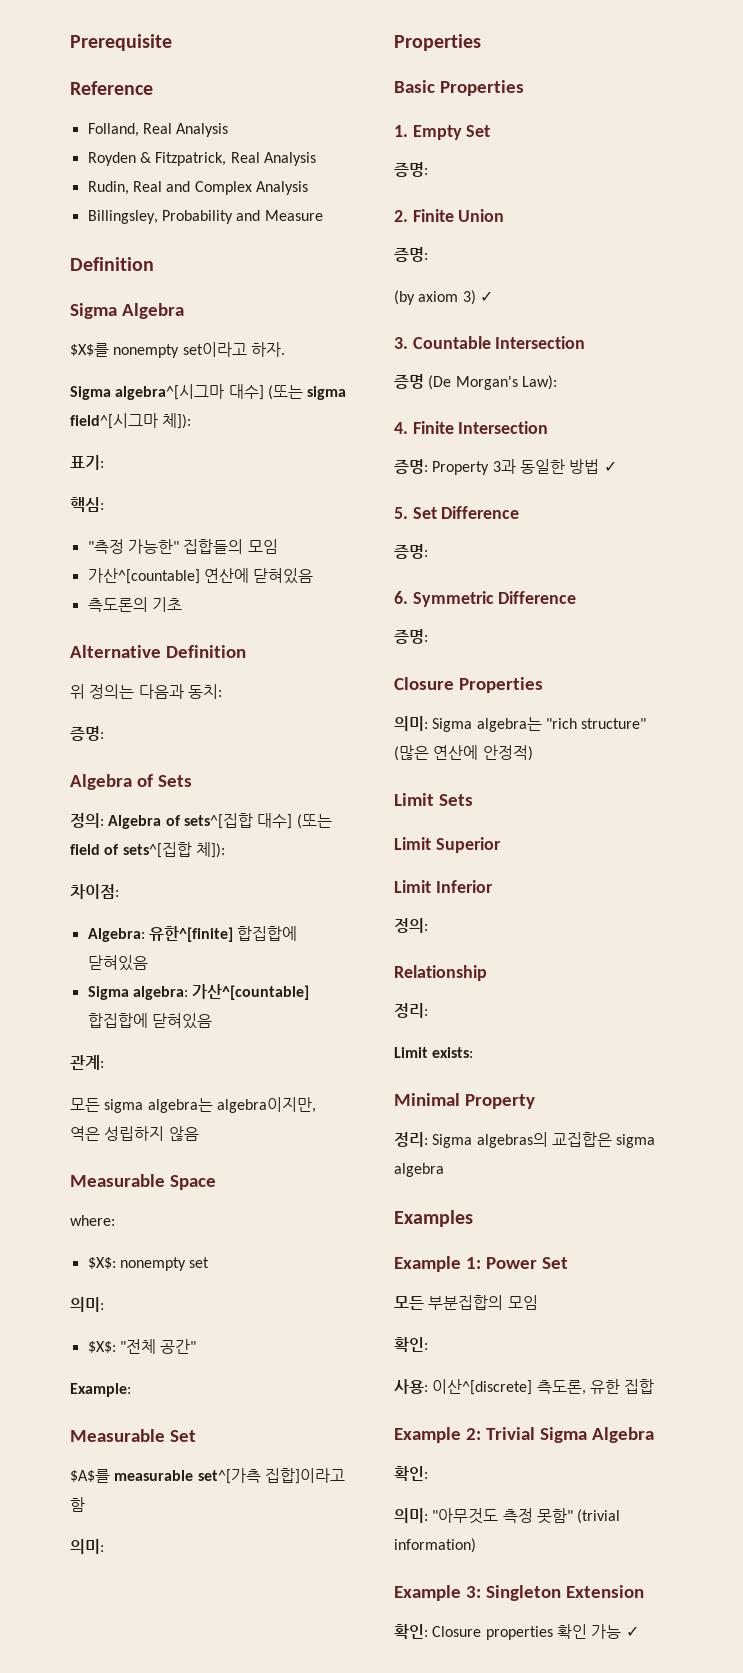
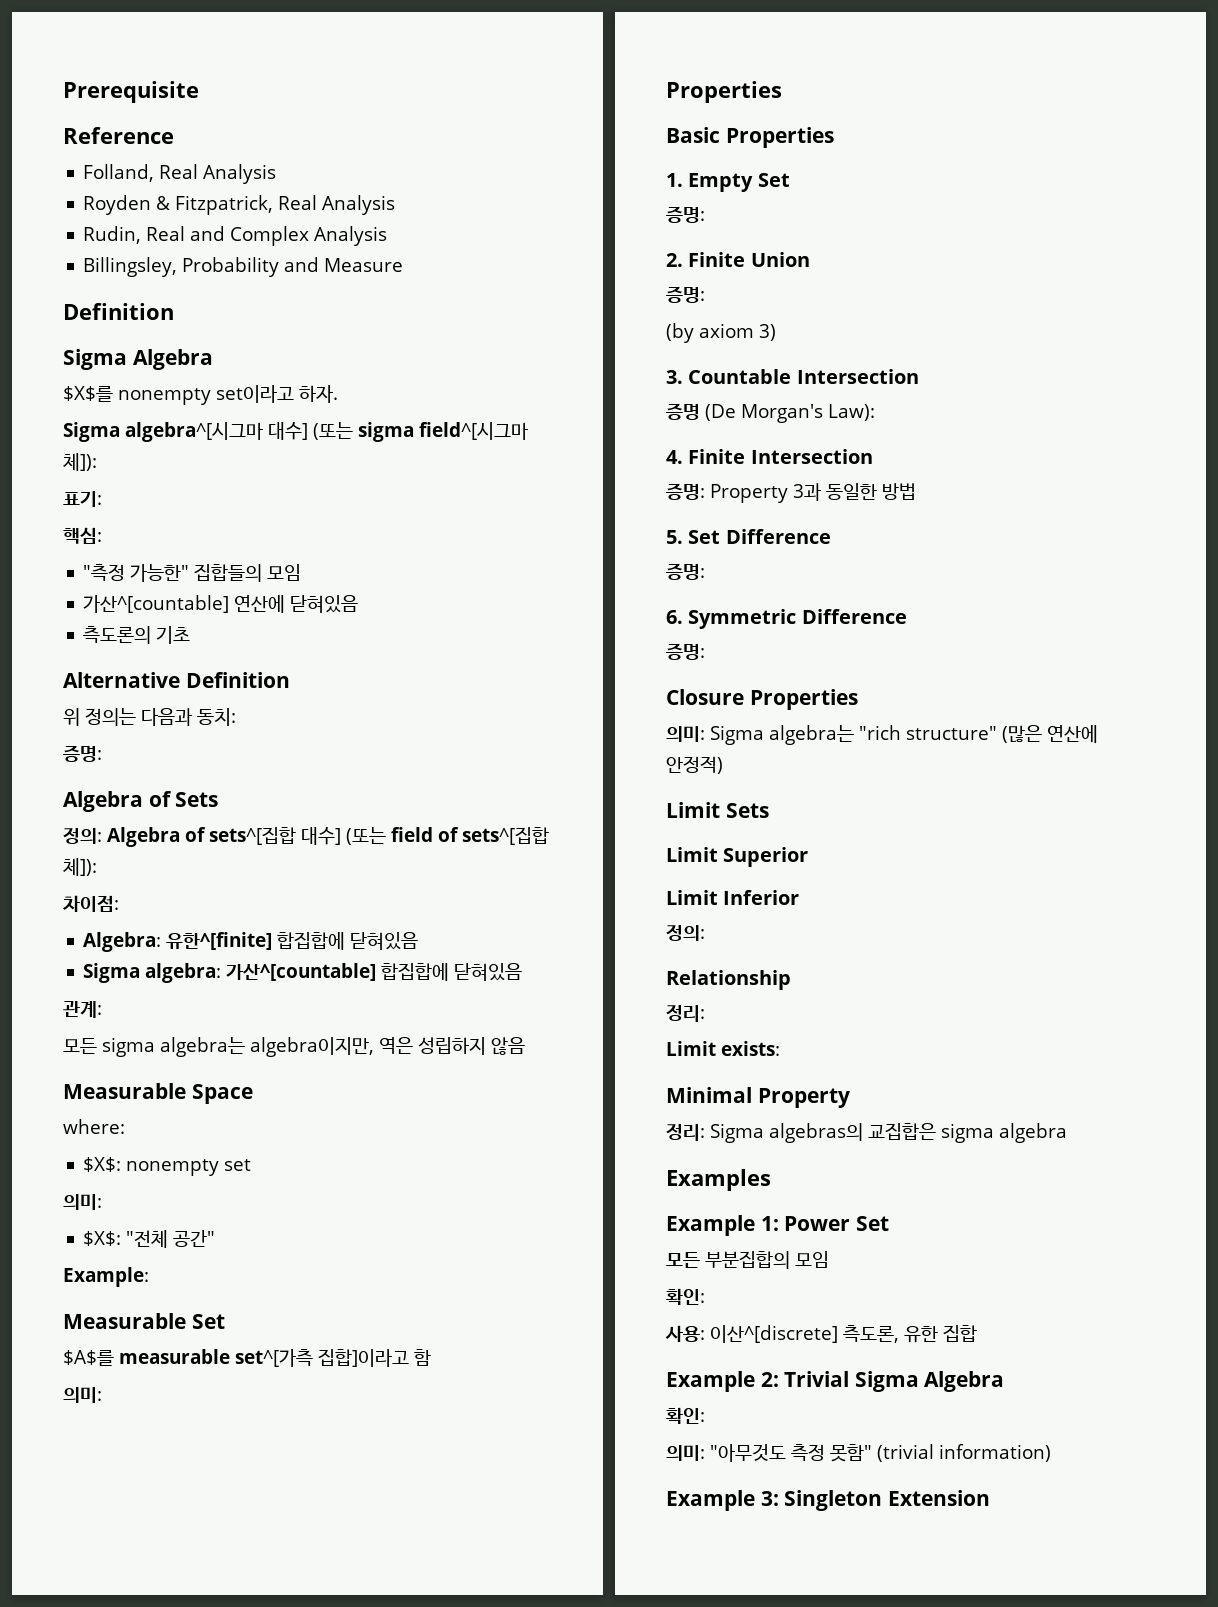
- (by axiom 3) ✓
+ (by axiom 3)
- 증명: Property 3과 동일한 방법 ✓
+ 증명: Property 3과 동일한 방법
- 확인: Closure properties 확인 가능 ✓

